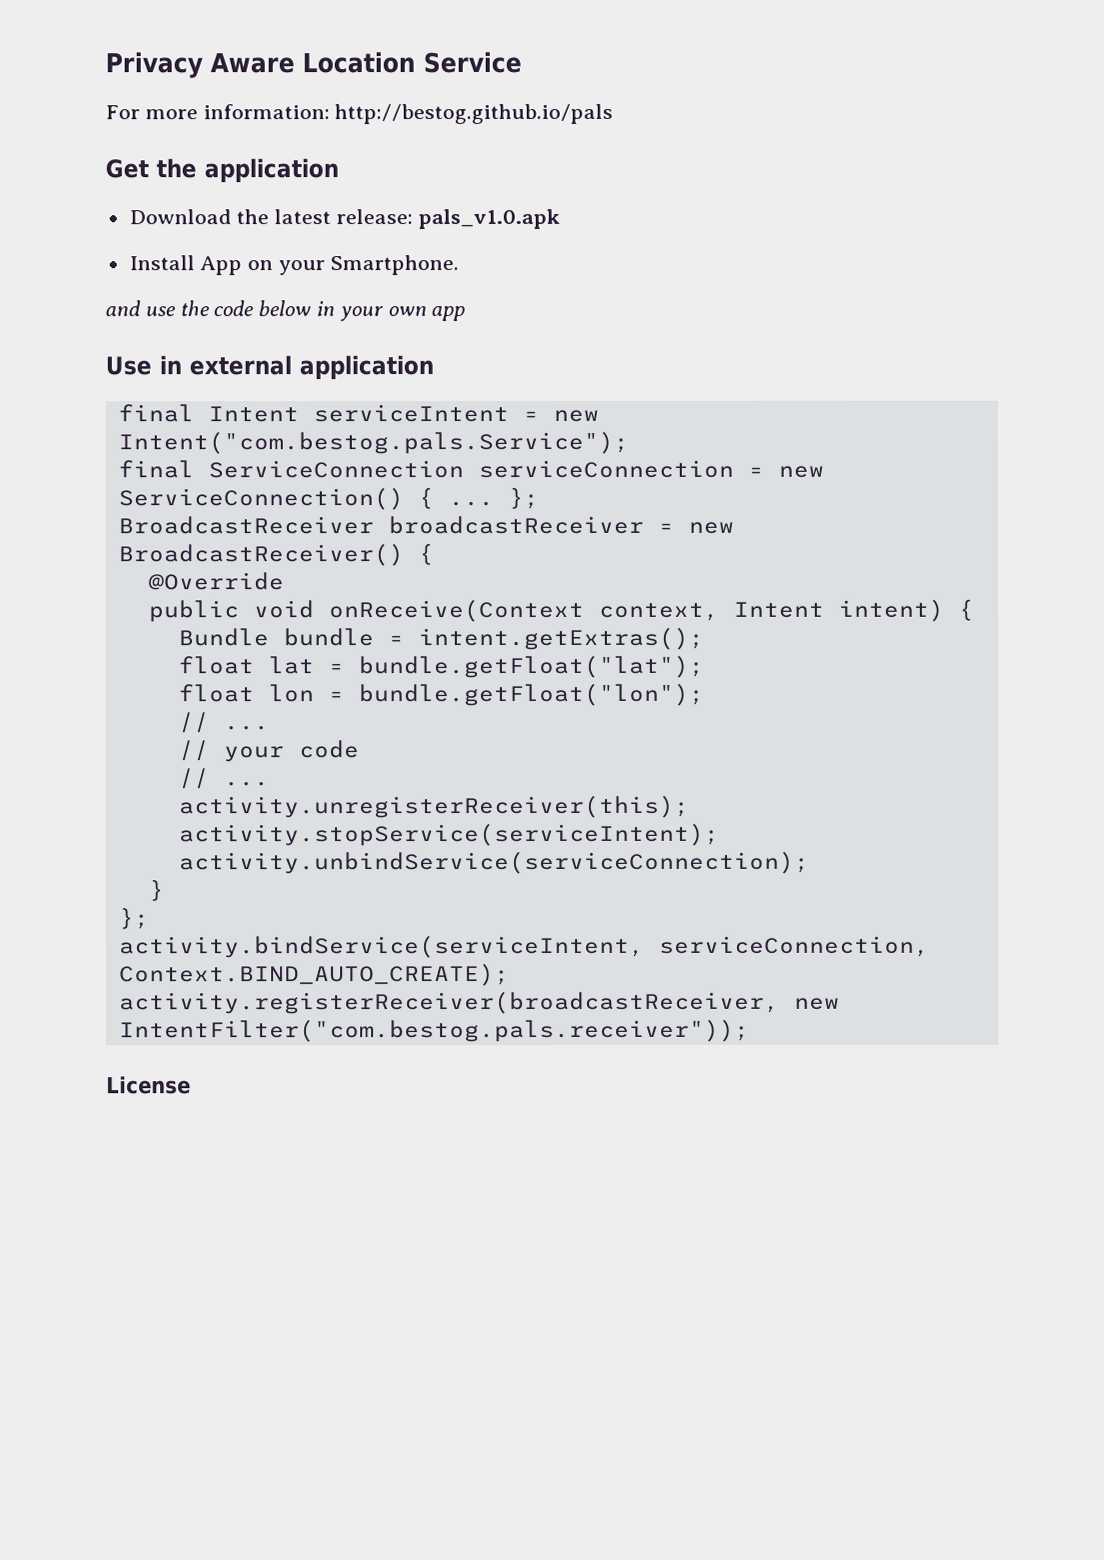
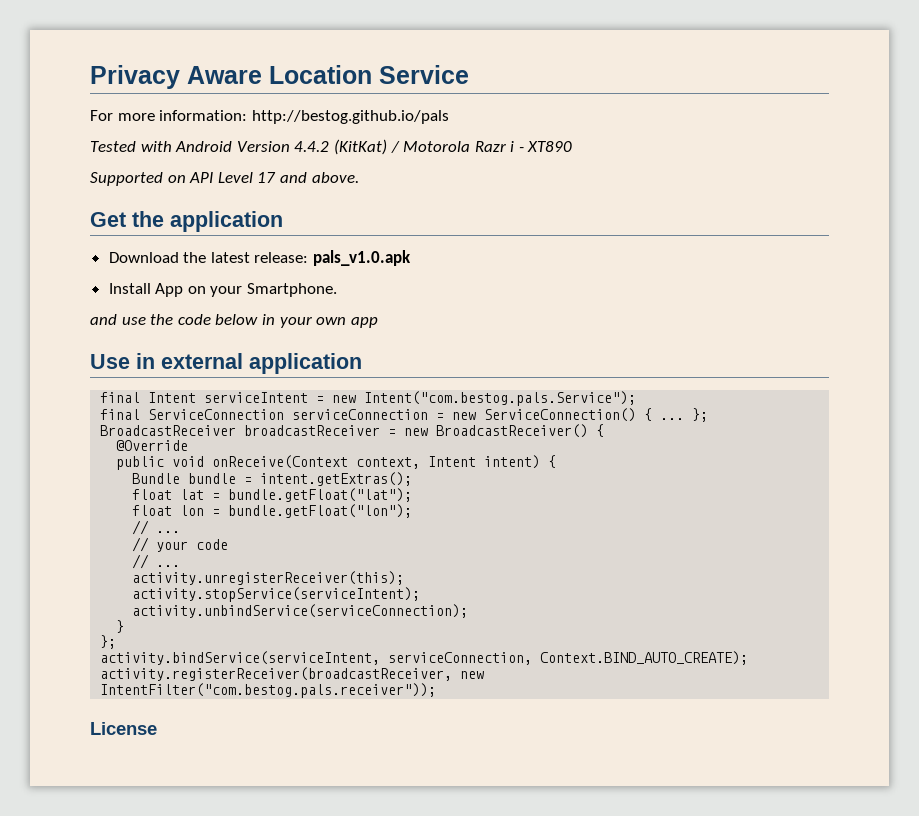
+ Tested with Android Version 4.4.2 (KitKat) / Motorola Razr i - XT890
+ Supported on API Level 17 and above.

